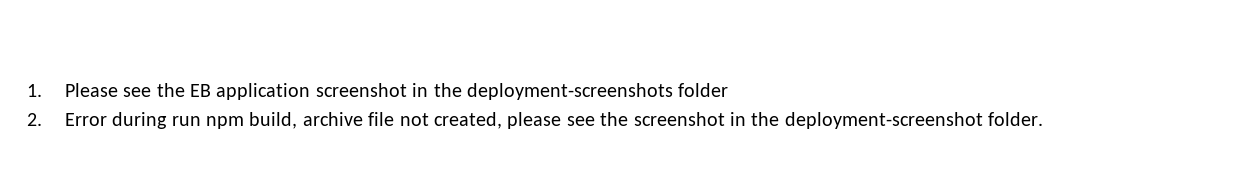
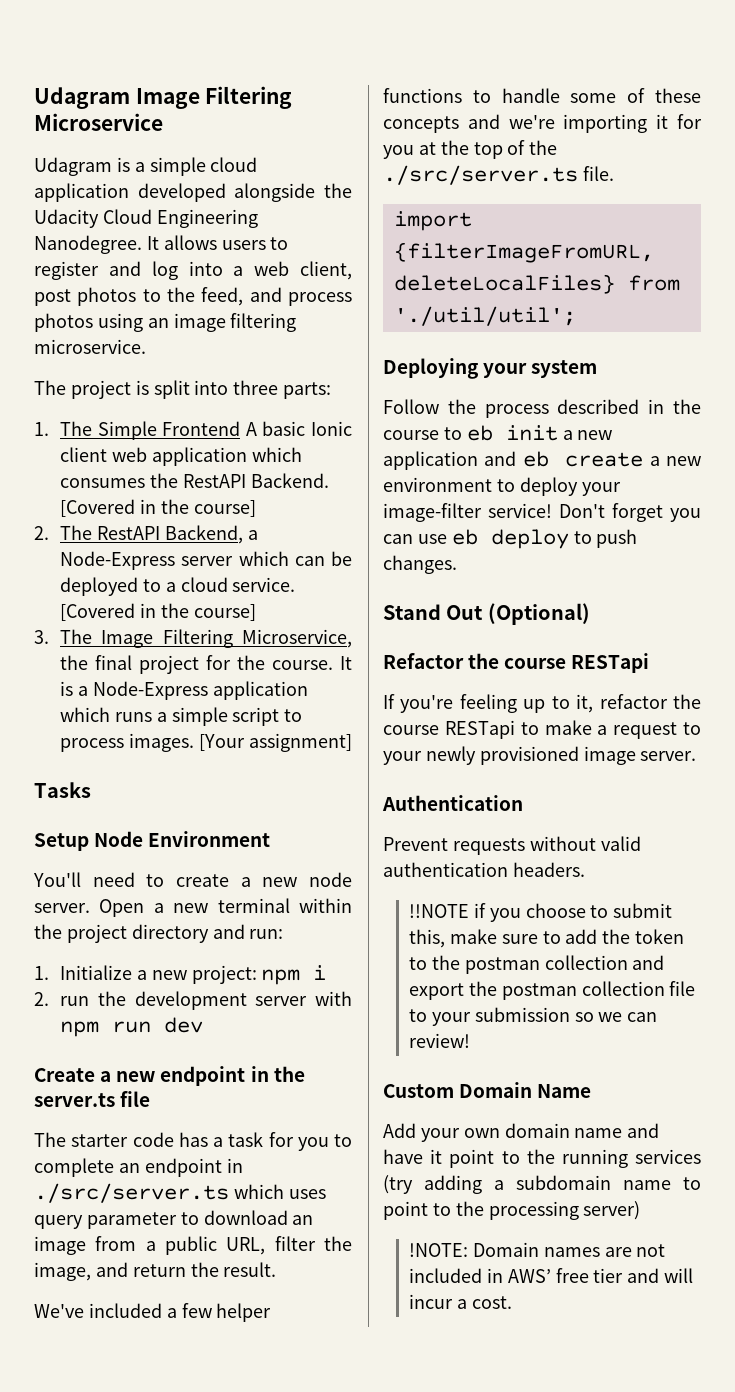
- 1. Please see the EB application screenshot in the deployment-screenshots folder
- 2. Error during run npm build, archive file not created, please see the screenshot in the deployment-screenshot folder.
+ Udagram Image Filtering Microservice
+ Udagram is a simple cloud application developed alongside the Udacity Cloud Engineering Nanodegree. It allows users to register and log into a web client, post photos to the feed, and process photos using an image filtering microservice.
+ The project is split into three parts:
+ 1. The Simple Frontend A basic Ionic client web application which consumes the RestAPI Backend. [Covered in the course]
+ 2. The RestAPI Backend, a Node-Express server which can be deployed to a cloud service. [Covered in the course]
+ 3. The Image Filtering Microservice, the final project for the course. It is a Node-Express application which runs a simple script to process images. [Your assignment]
+ Tasks
+ Setup Node Environment
+ You'll need to create a new node server. Open a new terminal within the project directory and run:
+ 1. Initialize a new project: npm i
+ 2. run the development server with npm run dev
+ Create a new endpoint in the server.ts file
+ The starter code has a task for you to complete an endpoint in ./src/server.ts which uses query parameter to download an image from a public URL, filter the image, and return the result.
+ We've included a few helper functions to handle some of these concepts and we're importing it for you at the top of the ./src/server.ts file.
+ import {filterImageFromURL, deleteLocalFiles} from './util/util';
+ Deploying your system
+ Follow the process described in the course to eb init a new application and eb create a new environment to deploy your image-filter service! Don't forget you can use eb deploy to push changes.
+ Stand Out (Optional)
+ Refactor the course RESTapi
+ If you're feeling up to it, refactor the course RESTapi to make a request to your newly provisioned image server.
+ Authentication
+ Prevent requests without valid authentication headers.
+ !!NOTE if you choose to submit this, make sure to add the token to the postman collection and export the postman collection file to your submission so we can review!
+ Custom Domain Name
+ Add your own domain name and have it point to the running services (try adding a subdomain name to point to the processing server)
+ !NOTE: Domain names are not included in AWS’ free tier and will incur a cost.

